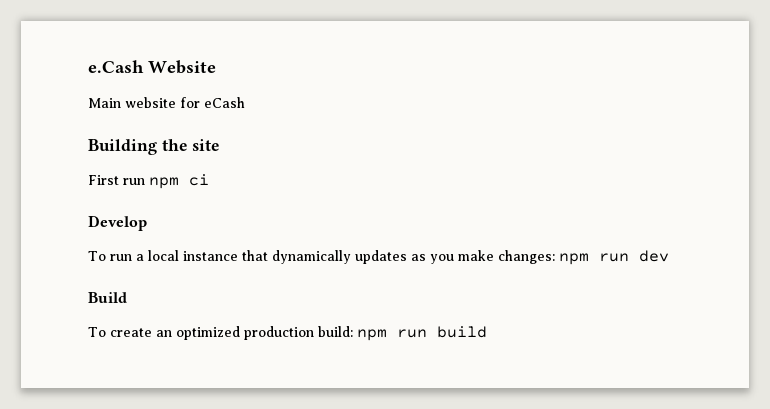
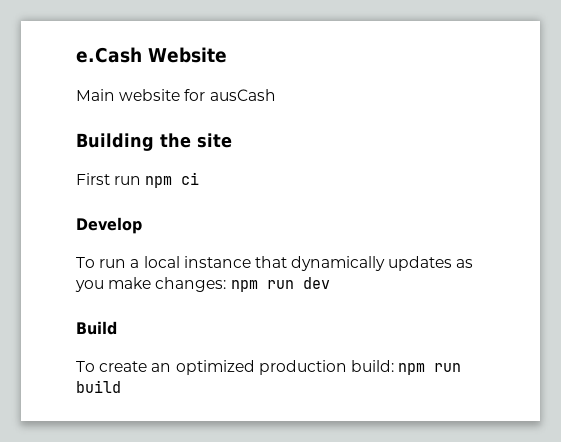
- Main website for eCash
+ Main website for ausCash

